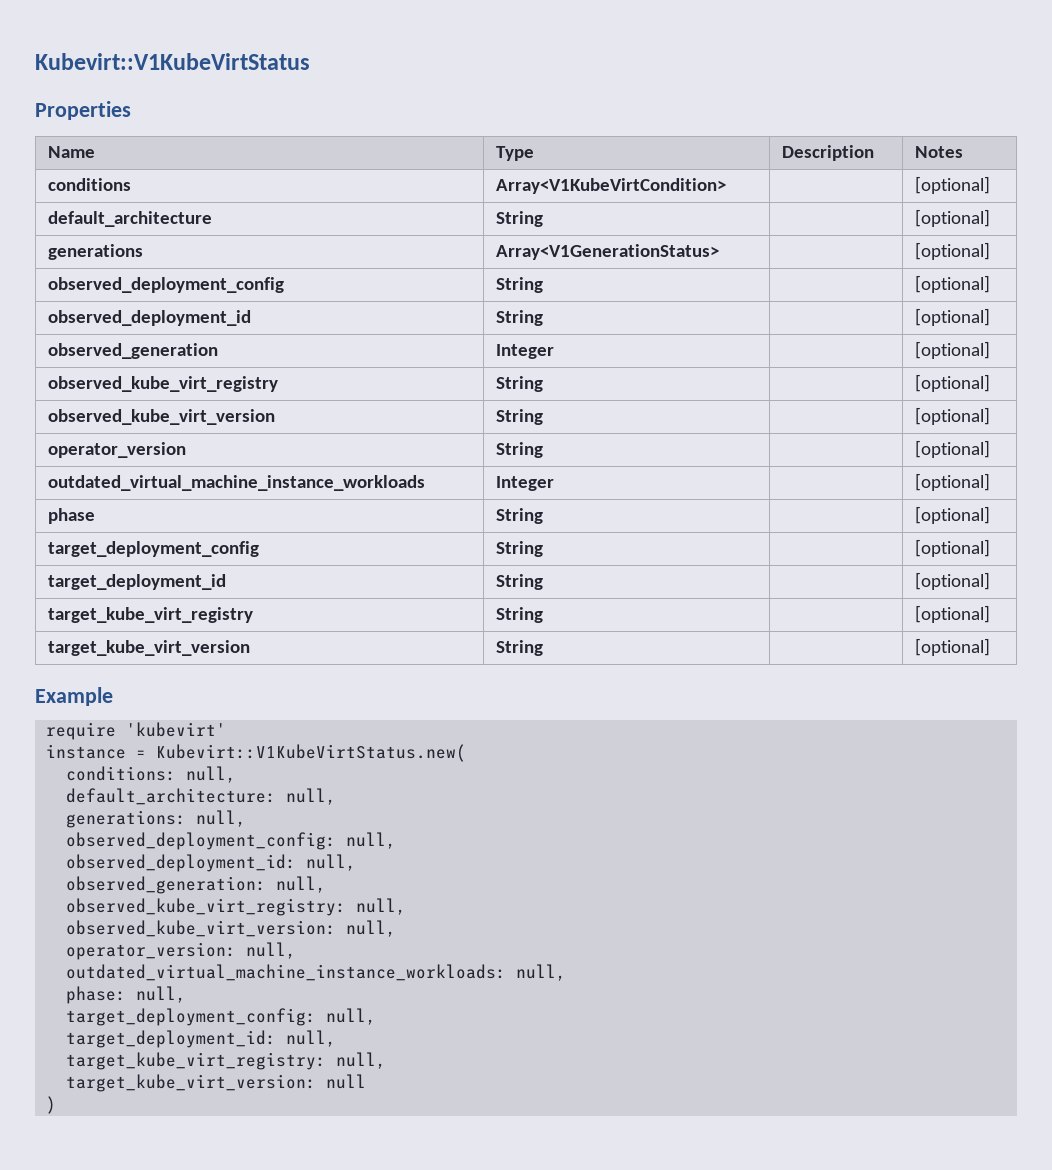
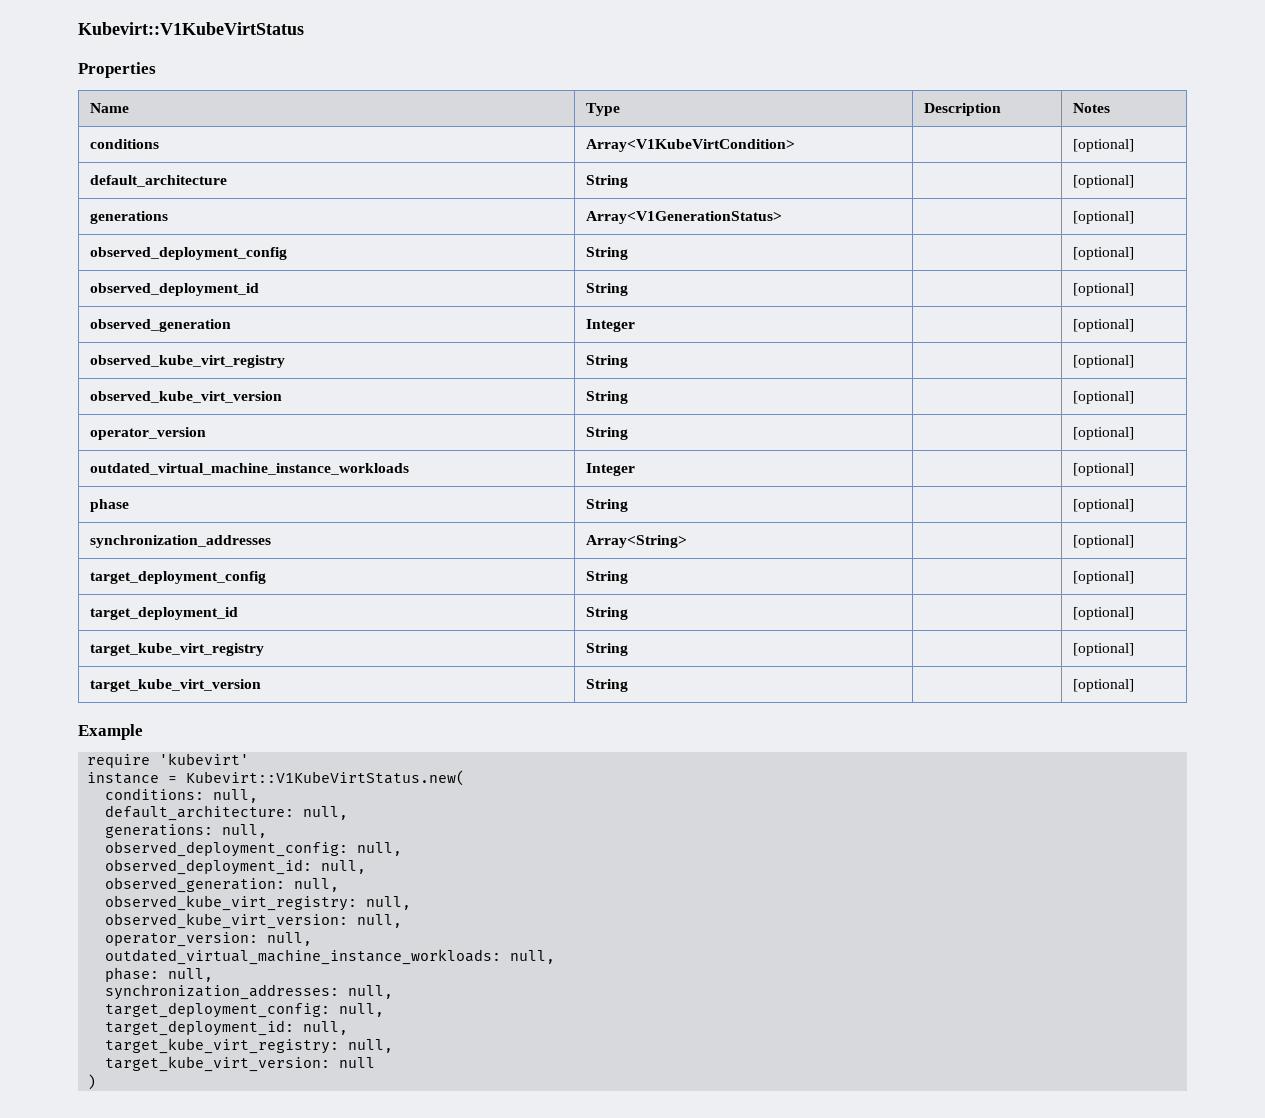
+ synchronization_addresses | Array<String> | | [optional]
+ synchronization_addresses: null,

